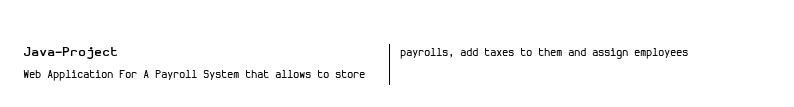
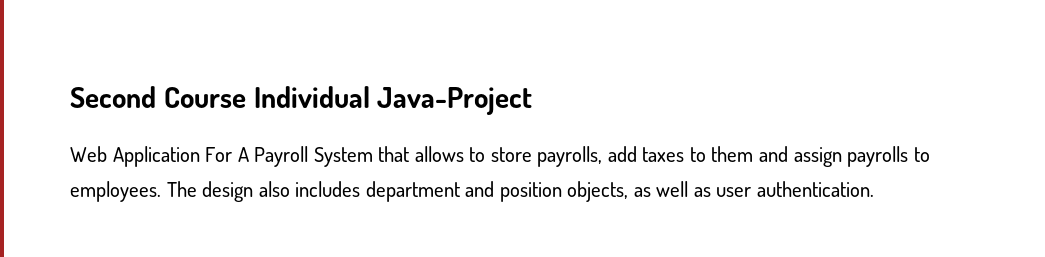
- Java-Project
+ Second Course Individual Java-Project
- Web Application For A Payroll System that allows to store payrolls, add taxes to them and assign employees
+ Web Application For A Payroll System that allows to store payrolls, add taxes to them and assign payrolls to employees. The design also includes department and position objects, as well as user authentication.

